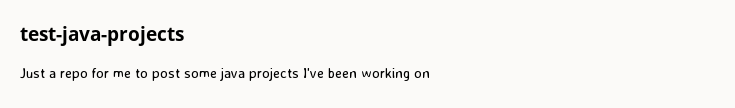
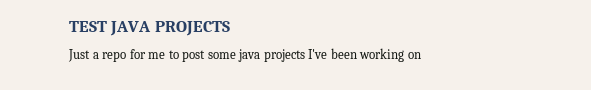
- test-java-projects
+ TEST JAVA PROJECTS

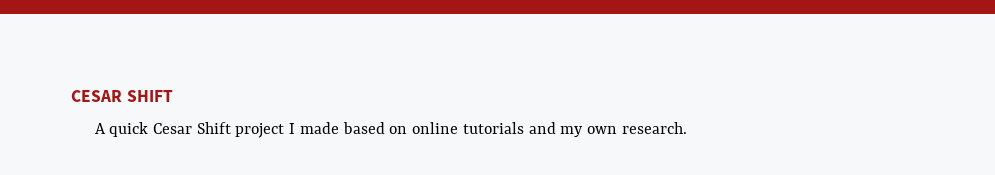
- TEST JAVA PROJECTS
- Just a repo for me to post some java projects I've been working on
+ CESAR SHIFT
+ A quick Cesar Shift project I made based on online tutorials and my own research.

